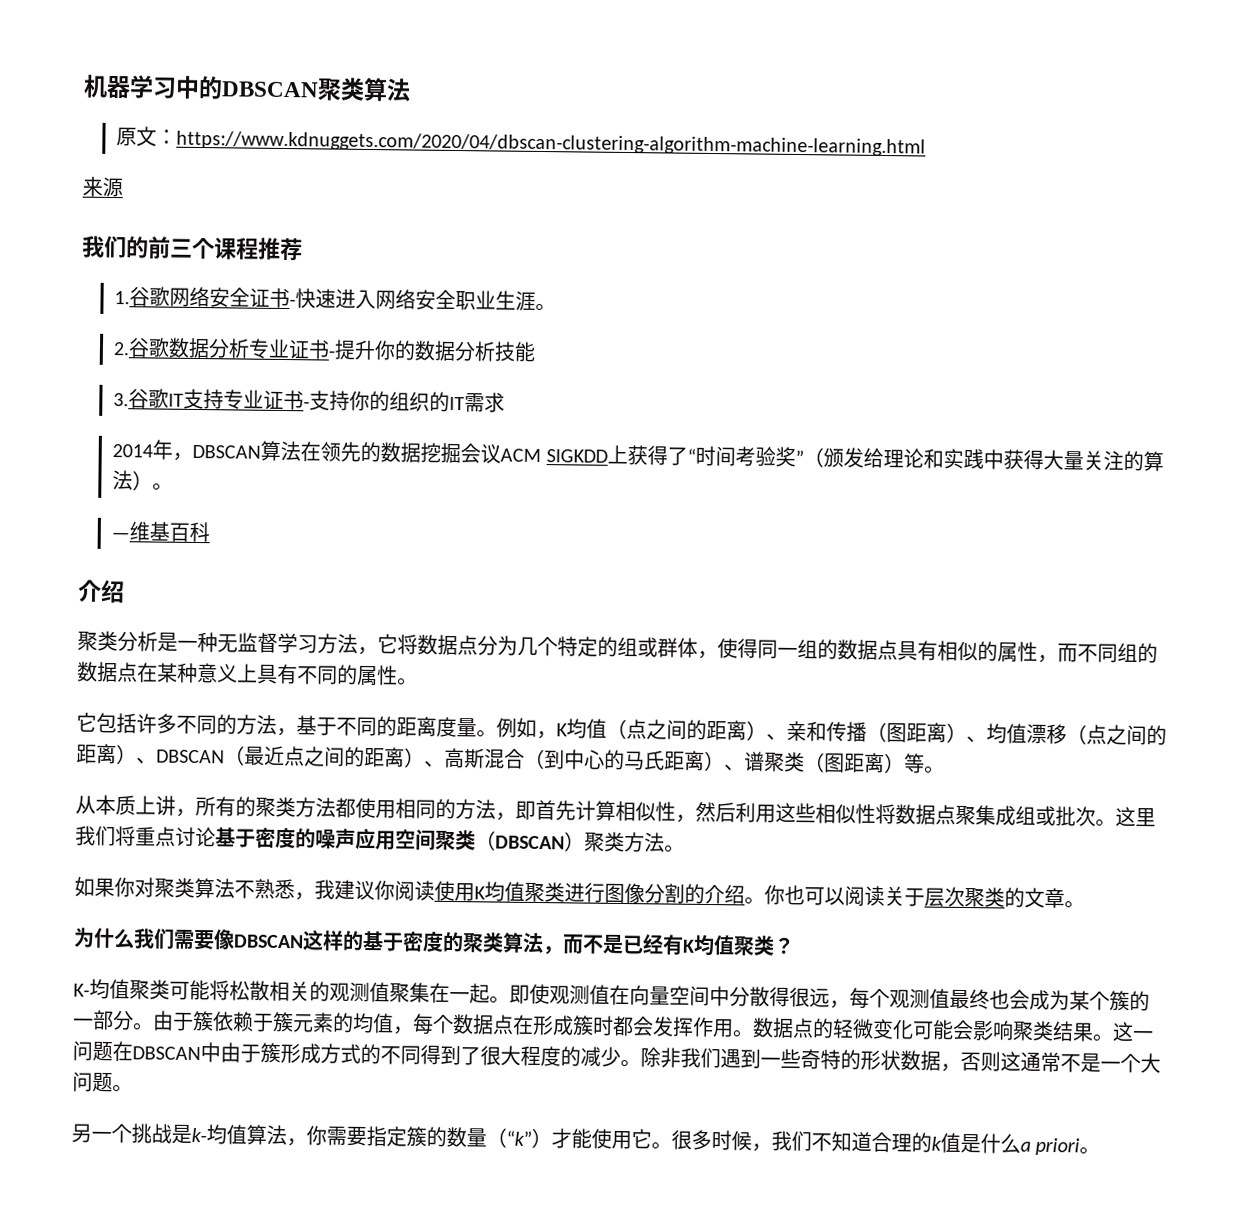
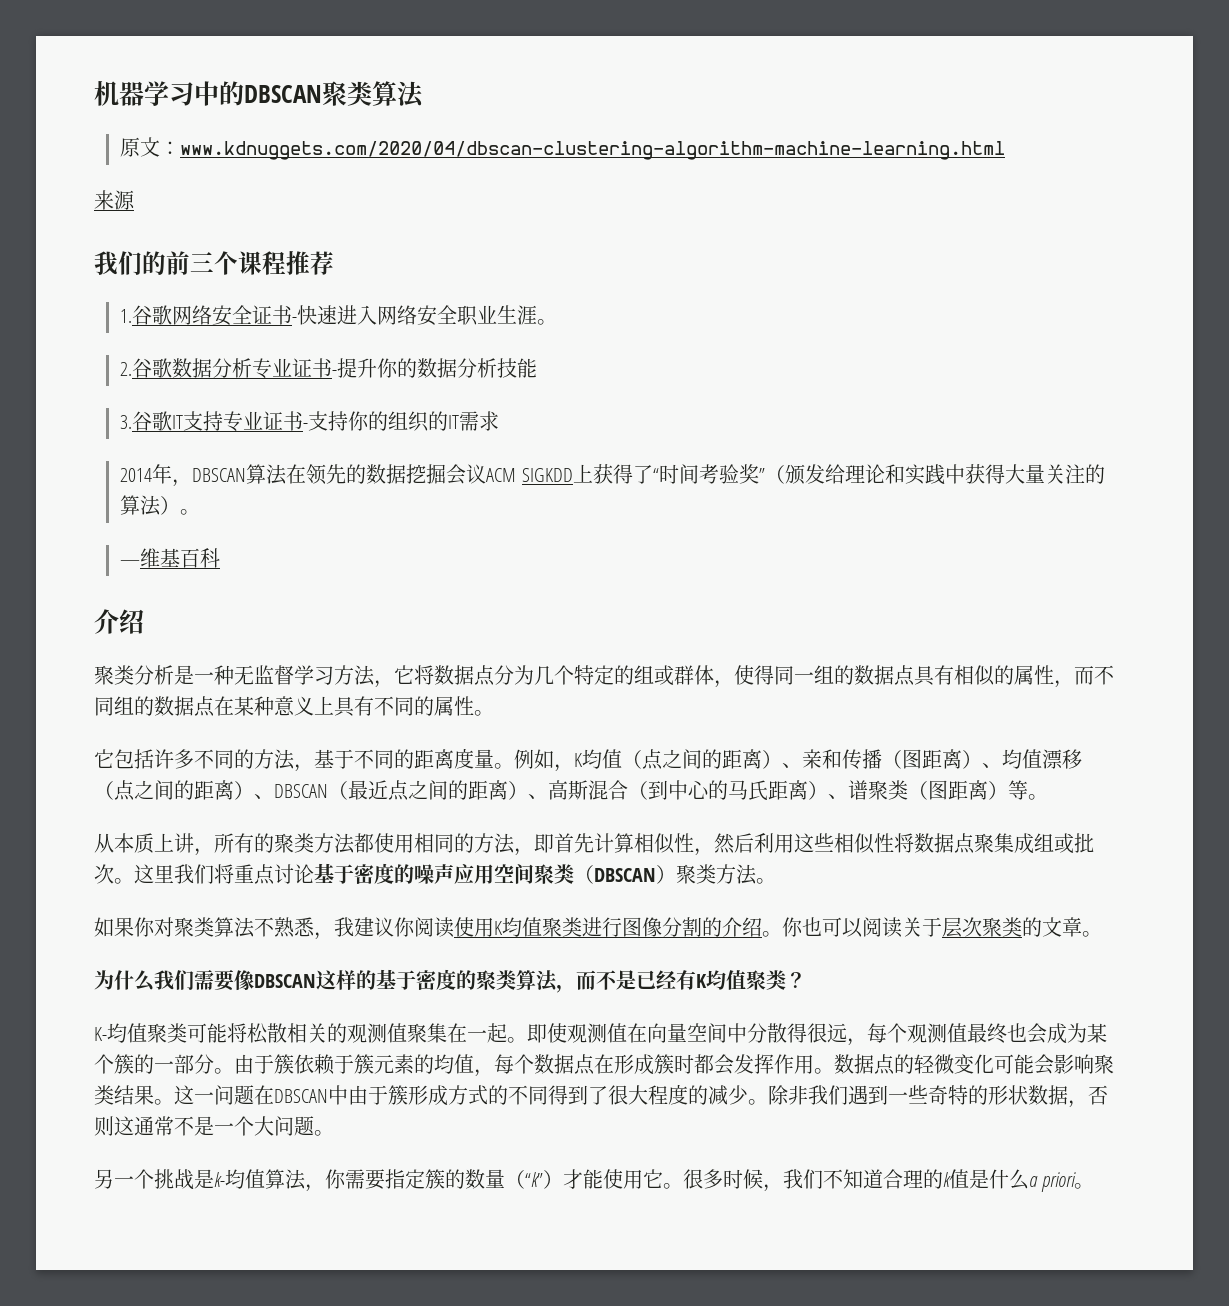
- 原文：https://www.kdnuggets.com/2020/04/dbscan-clustering-algorithm-machine-learning.html
+ 原文：www.kdnuggets.com/2020/04/dbscan-clustering-algorithm-machine-learning.html

